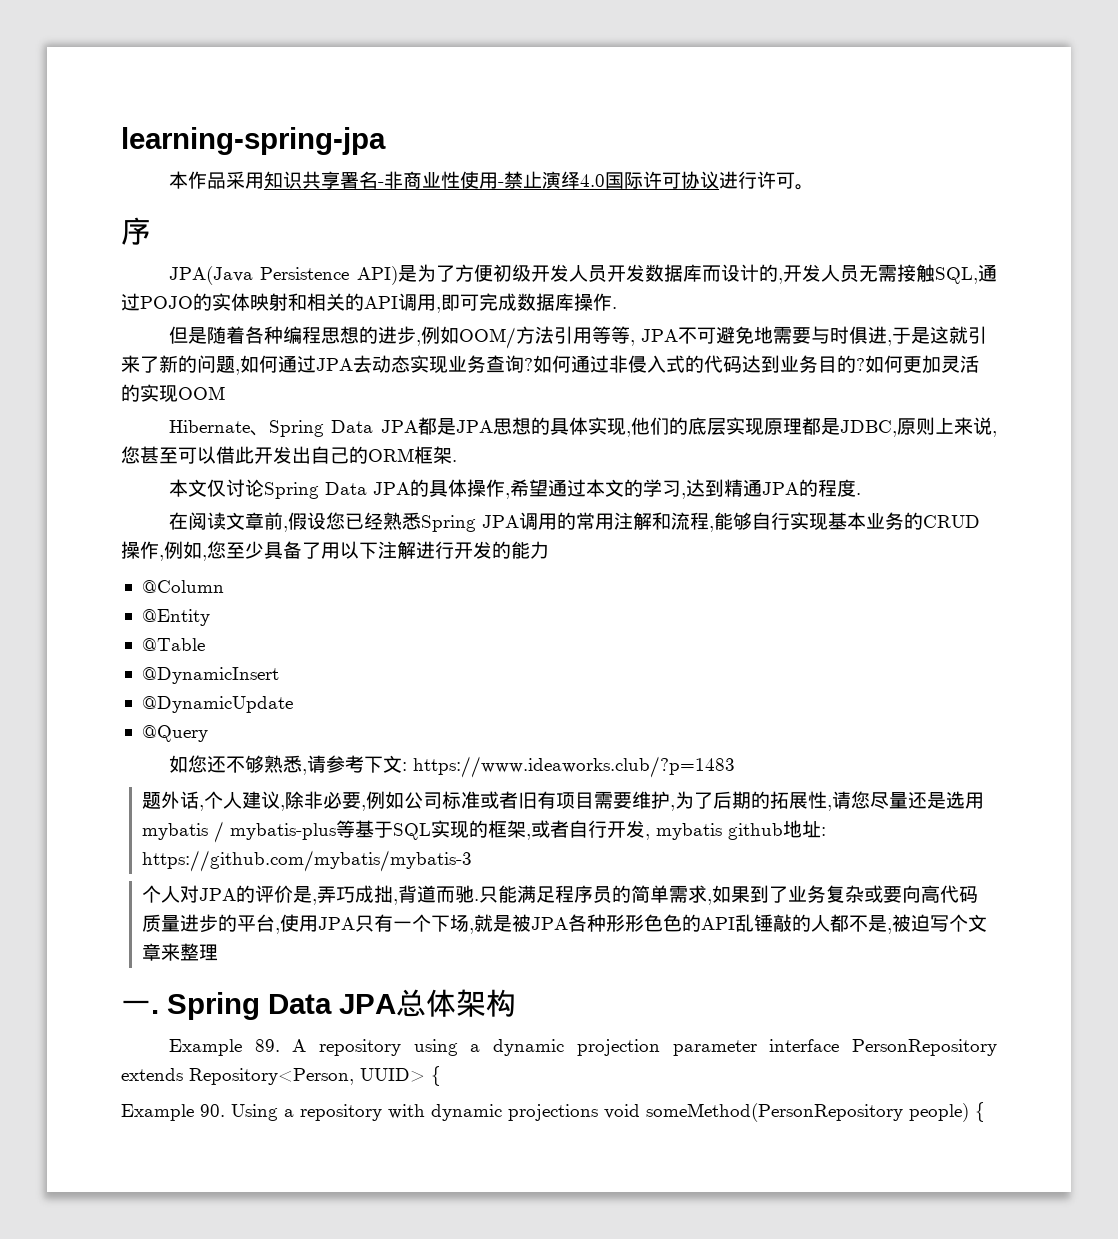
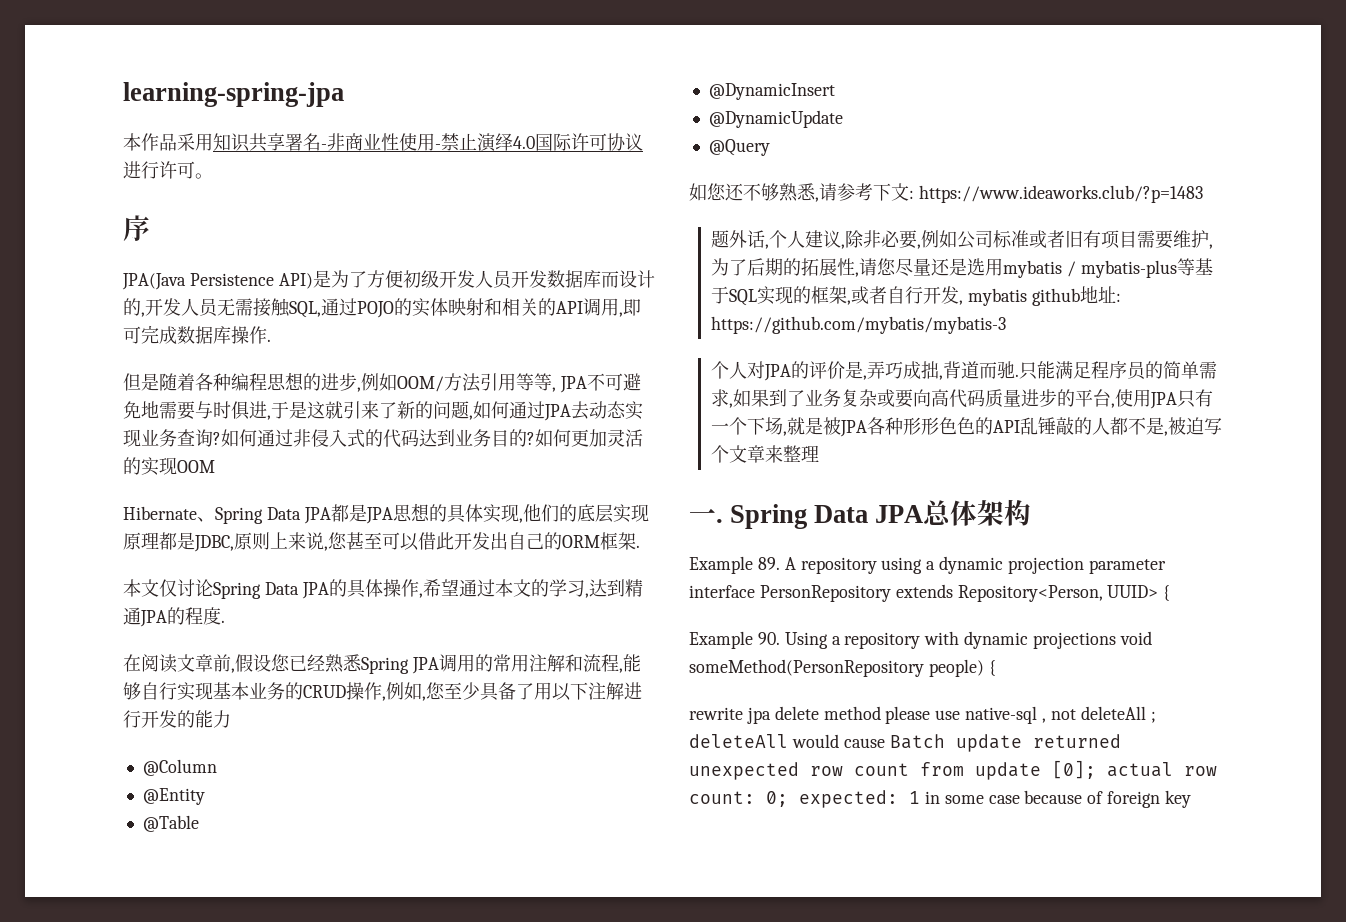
+ rewrite jpa delete method please use native-sql , not deleteAll ; deleteAll would cause Batch update returned unexpected row count from update [0]; actual row count: 0; expected: 1 in some case because of foreign key

